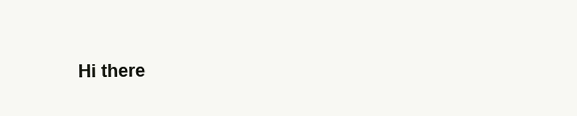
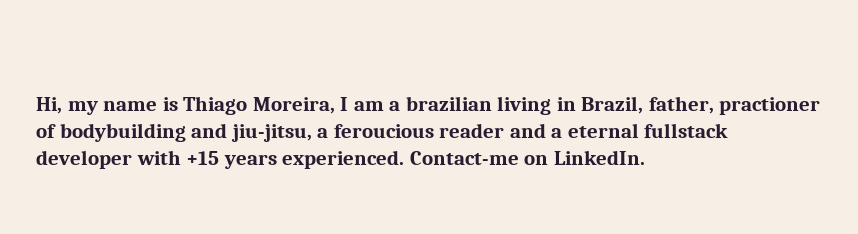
- Hi there
+ Hi, my name is Thiago Moreira, I am a brazilian living in Brazil, father, practioner of bodybuilding and jiu-jitsu, a feroucious reader and a eternal fullstack developer with +15 years experienced. Contact-me on LinkedIn.

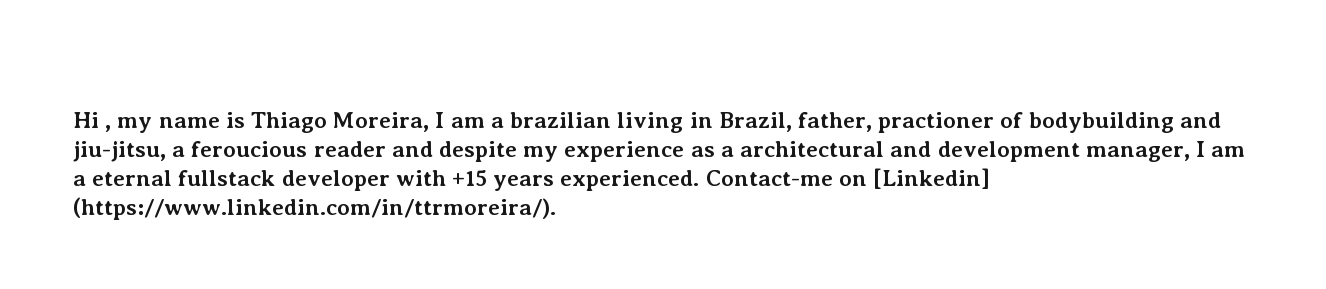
- Hi, my name is Thiago Moreira, I am a brazilian living in Brazil, father, practioner of bodybuilding and jiu-jitsu, a feroucious reader and a eternal fullstack developer with +15 years experienced.
+ Hi , my name is Thiago Moreira, I am a brazilian living in Brazil, father, practioner of bodybuilding and jiu-jitsu, a feroucious reader and despite my experience as a architectural and development manager, I am a eternal fullstack developer with +15 years experienced.
- Contact-me on LinkedIn.
+ Contact-me on [Linkedin] (https://www.linkedin.com/in/ttrmoreira/).

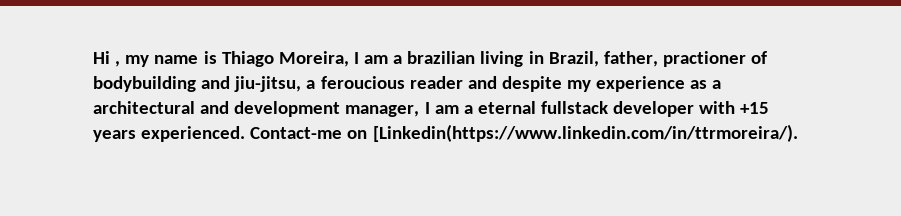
- Contact-me on [Linkedin] (https://www.linkedin.com/in/ttrmoreira/).
+ Contact-me on [Linkedin(https://www.linkedin.com/in/ttrmoreira/).

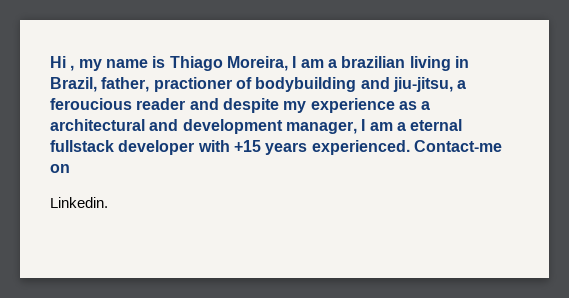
- Contact-me on [Linkedin(https://www.linkedin.com/in/ttrmoreira/).
+ Contact-me on
+ Linkedin.

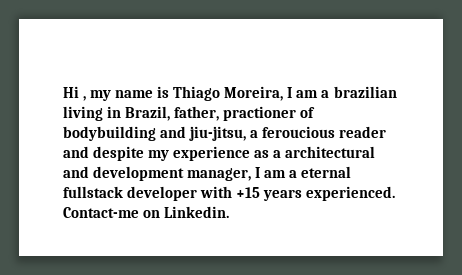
- Contact-me on
- Linkedin.
+ Contact-me on Linkedin.

